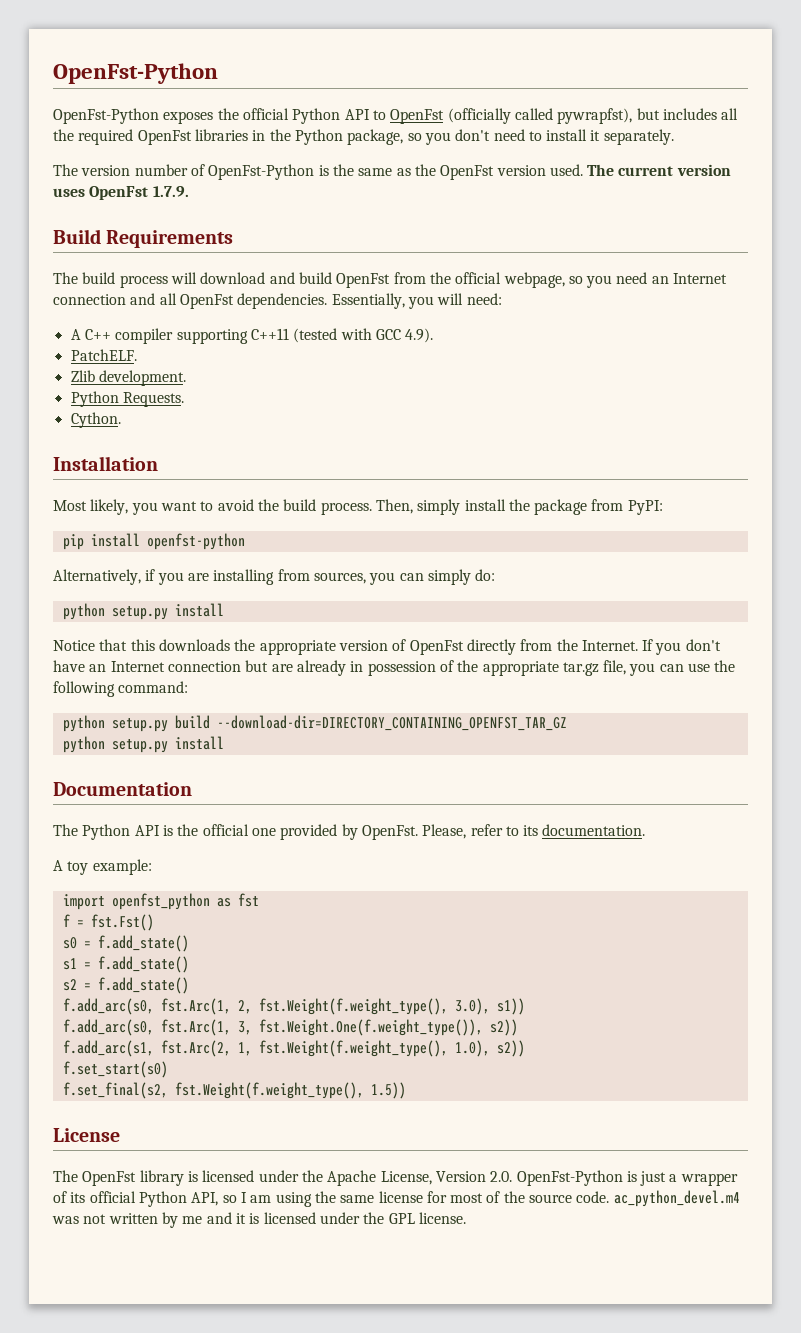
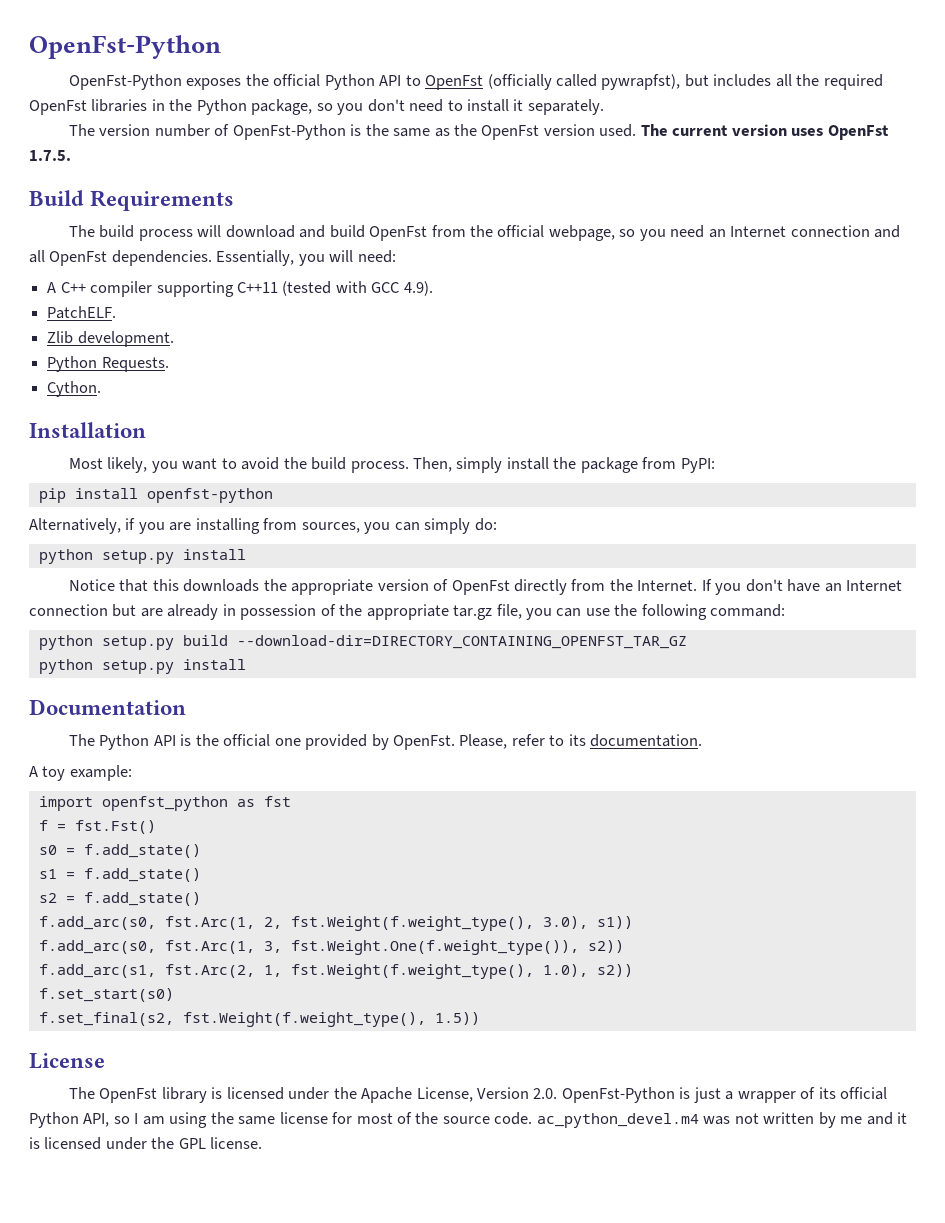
- The current version uses OpenFst 1.7.9.
+ The current version uses OpenFst 1.7.5.

